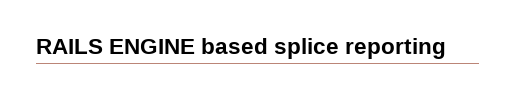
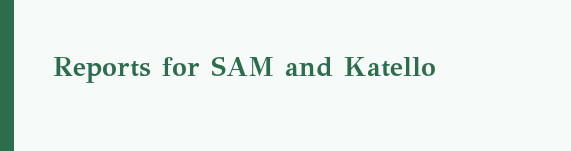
- RAILS ENGINE based splice reporting
+ Reports for SAM and Katello

